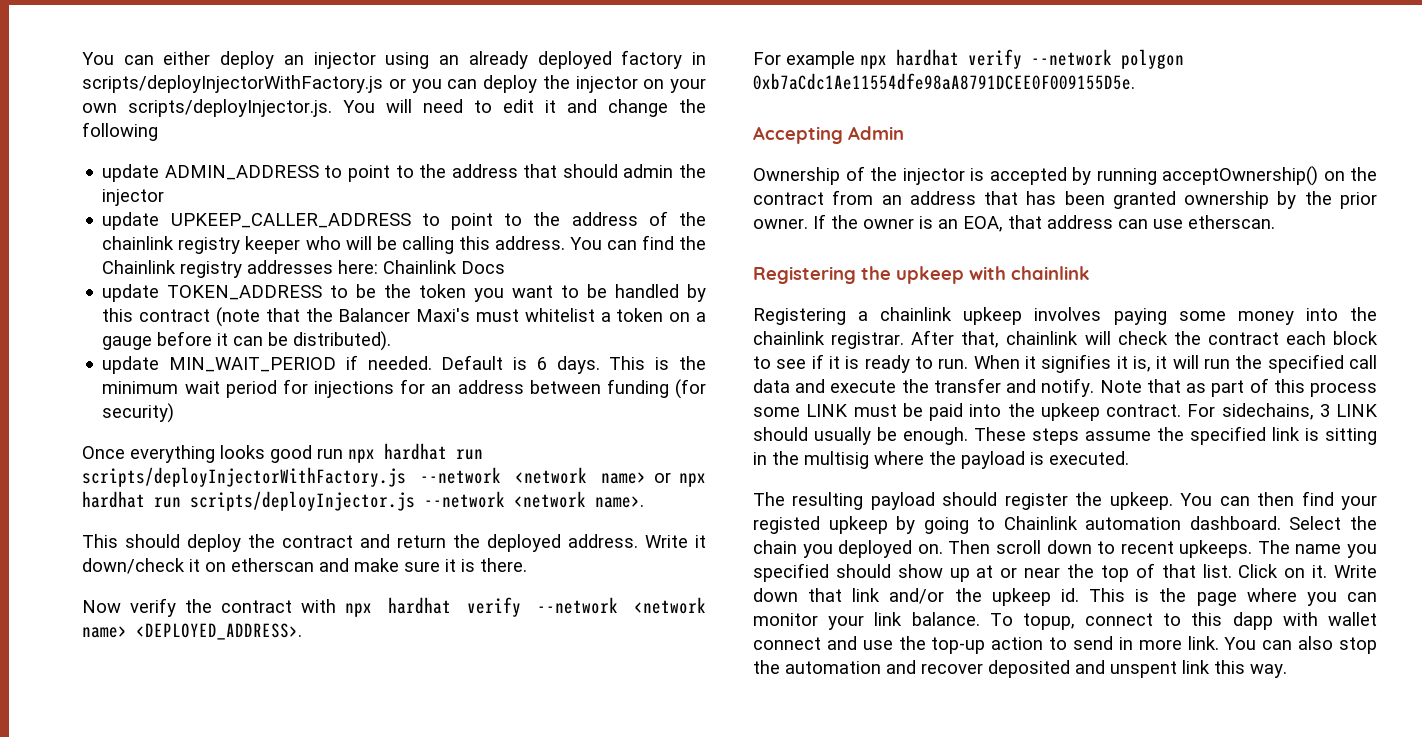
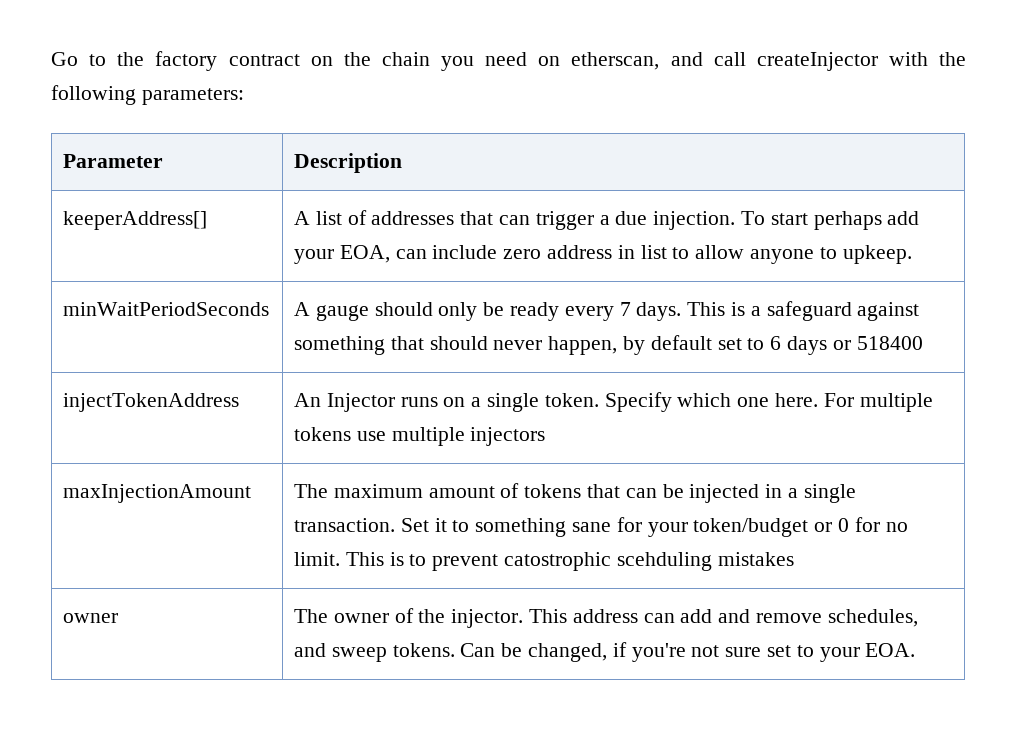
- You can either deploy an injector using an already deployed factory in scripts/deployInjectorWithFactory.js or you can deploy the injector on your own scripts/deployInjector.js. You will need to edit it and change the following
- update ADMIN_ADDRESS to point to the address that should admin the injector
- update UPKEEP_CALLER_ADDRESS to point to the address of the chainlink registry keeper who will be calling this address. You can find the Chainlink registry addresses here: Chainlink Docs
- update TOKEN_ADDRESS to be the token you want to be handled by this contract (note that the Balancer Maxi's must whitelist a token on a gauge before it can be distributed).
- update MIN_WAIT_PERIOD if needed. Default is 6 days. This is the minimum wait period for injections for an address between funding (for security)
- Once everything looks good run npx hardhat run scripts/deployInjectorWithFactory.js --network <network name> or npx hardhat run scripts/deployInjector.js --network <network name>.
- This should deploy the contract and return the deployed address. Write it down/check it on etherscan and make sure it is there.
- Now verify the contract with npx hardhat verify --network <network name> <DEPLOYED_ADDRESS>.
- For example npx hardhat verify --network polygon 0xb7aCdc1Ae11554dfe98aA8791DCEE0F009155D5e.
- Accepting Admin
- Ownership of the injector is accepted by running acceptOwnership() on the contract from an address that has been granted ownership by the prior owner. If the owner is an EOA, that address can use etherscan.
- Registering the upkeep with chainlink
- Registering a chainlink upkeep involves paying some money into the chainlink registrar. After that, chainlink will check the contract each block to see if it is ready to run. When it signifies it is, it will run the specified call data and execute the transfer and notify. Note that as part of this process some LINK must be paid into the upkeep contract. For sidechains, 3 LINK should usually be enough. These steps assume the specified link is sitting in the multisig where the payload is executed.
- The resulting payload should register the upkeep. You can then find your registed upkeep by going to Chainlink automation dashboard. Select the chain you deployed on. Then scroll down to recent upkeeps. The name you specified should show up at or near the top of that list. Click on it. Write down that link and/or the upkeep id. This is the page where you can monitor your link balance. To topup, connect to this dapp with wallet connect and use the top-up action to send in more link. You can also stop the automation and recover deposited and unspent link this way.
+ Go to the factory contract on the chain you need on etherscan, and call createInjector with the following parameters:
+ Parameter | Description
+ keeperAddress[] | A list of addresses that can trigger a due injection. To start perhaps add your EOA, can include zero address in list to allow anyone to upkeep.
+ minWaitPeriodSeconds | A gauge should only be ready every 7 days. This is a safeguard against something that should never happen, by default set to 6 days or 518400
+ injectTokenAddress | An Injector runs on a single token. Specify which one here. For multiple tokens use multiple injectors
+ maxInjectionAmount | The maximum amount of tokens that can be injected in a single transaction. Set it to something sane for your token/budget or 0 for no limit. This is to prevent catostrophic scehduling mistakes
+ owner | The owner of the injector. This address can add and remove schedules, and sweep tokens. Can be changed, if you're not sure set to your EOA.

